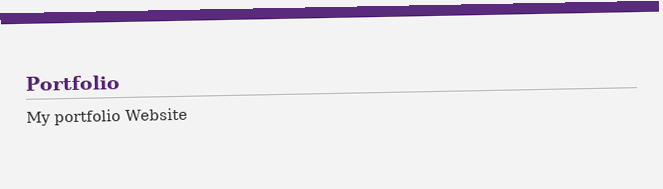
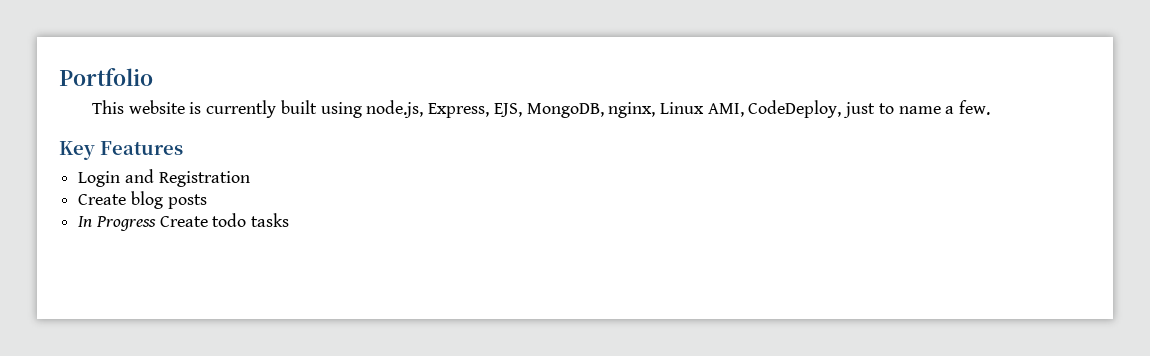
- My portfolio Website
+ This website is currently built using node.js, Express, EJS, MongoDB, nginx, Linux AMI, CodeDeploy, just to name a few.
+ Key Features
+ Login and Registration
+ Create blog posts
+ In Progress Create todo tasks

